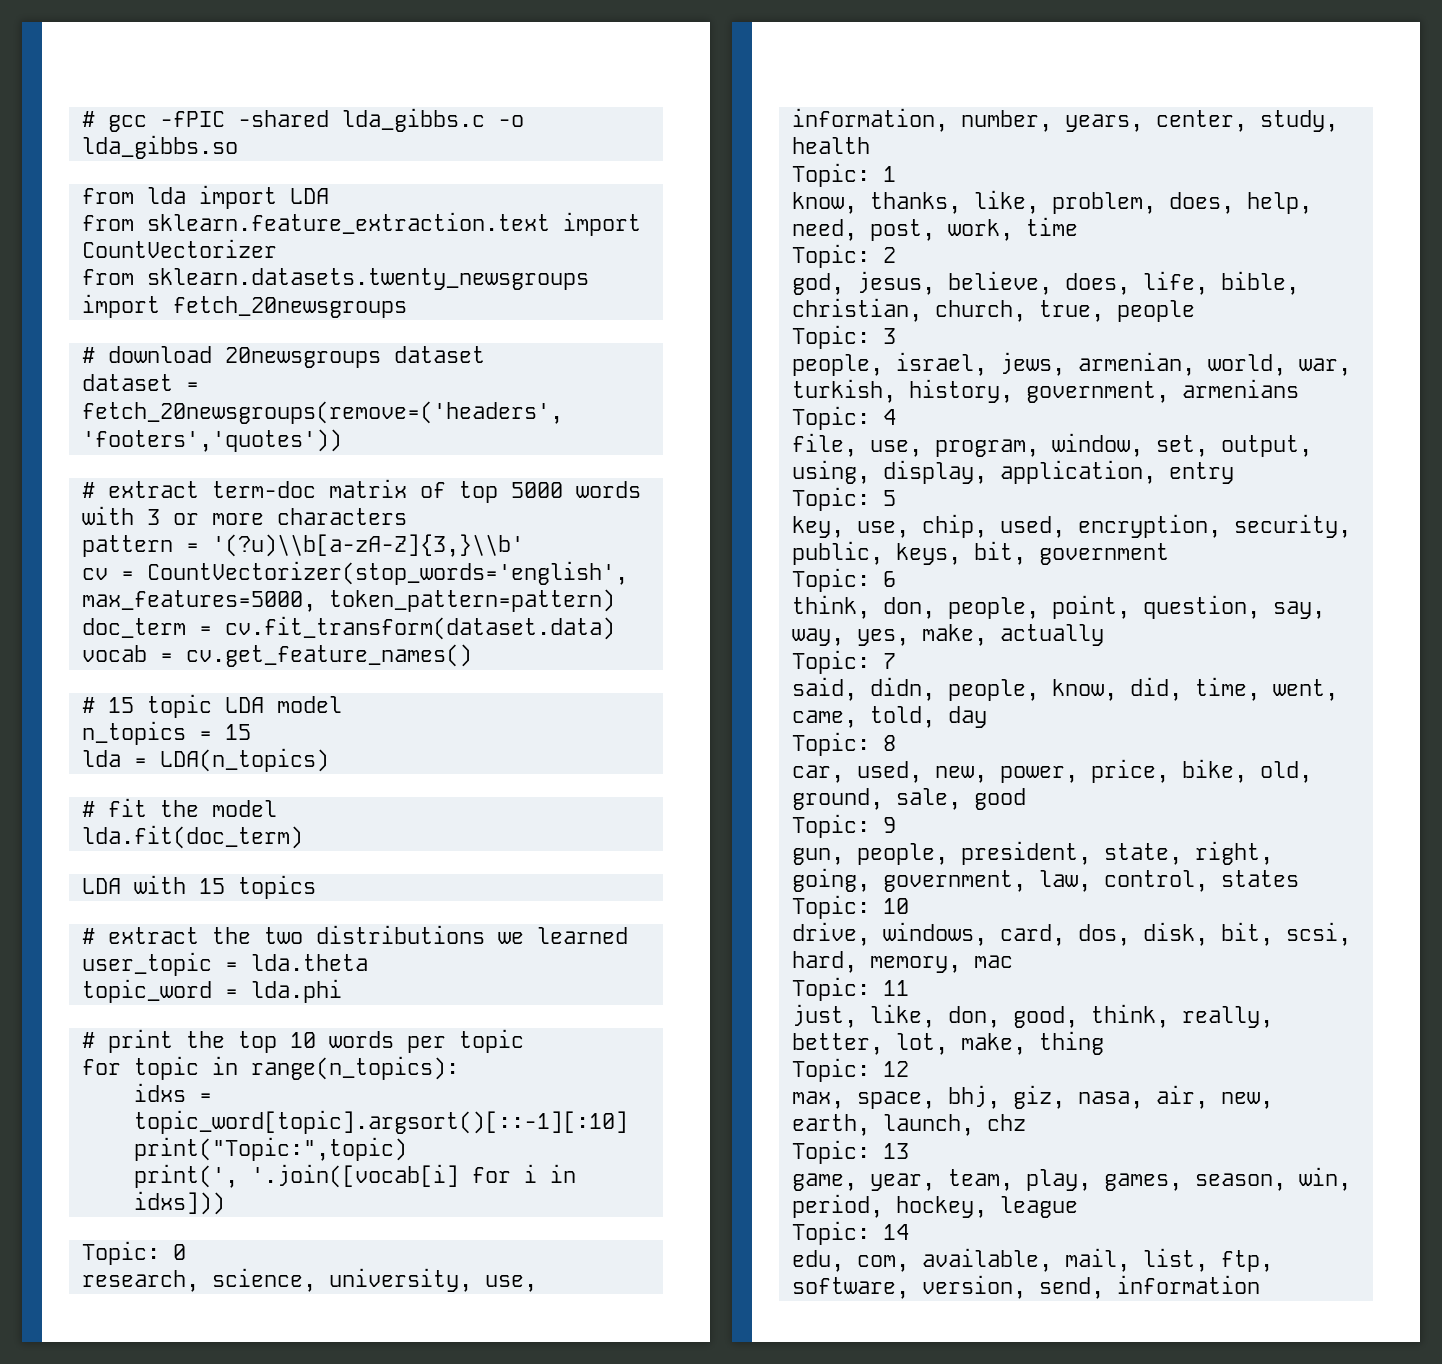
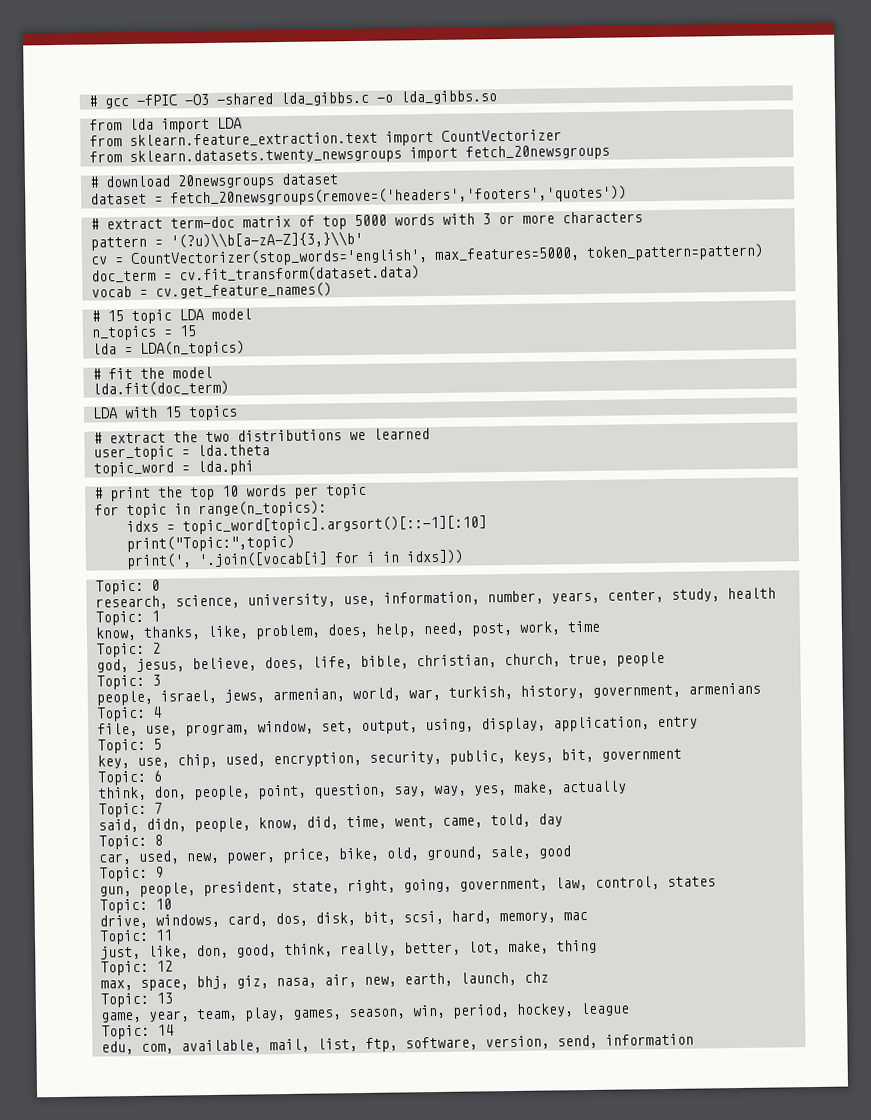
- # gcc -fPIC -shared lda_gibbs.c -o lda_gibbs.so
+ # gcc -fPIC -O3 -shared lda_gibbs.c -o lda_gibbs.so

